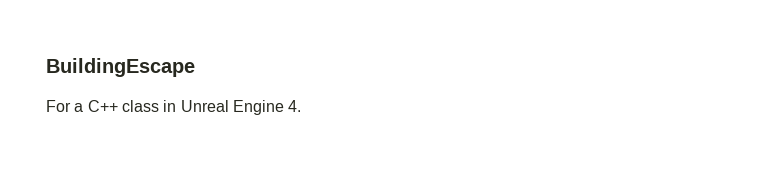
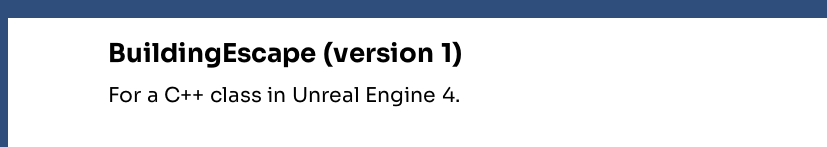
- BuildingEscape
+ BuildingEscape (version 1)

